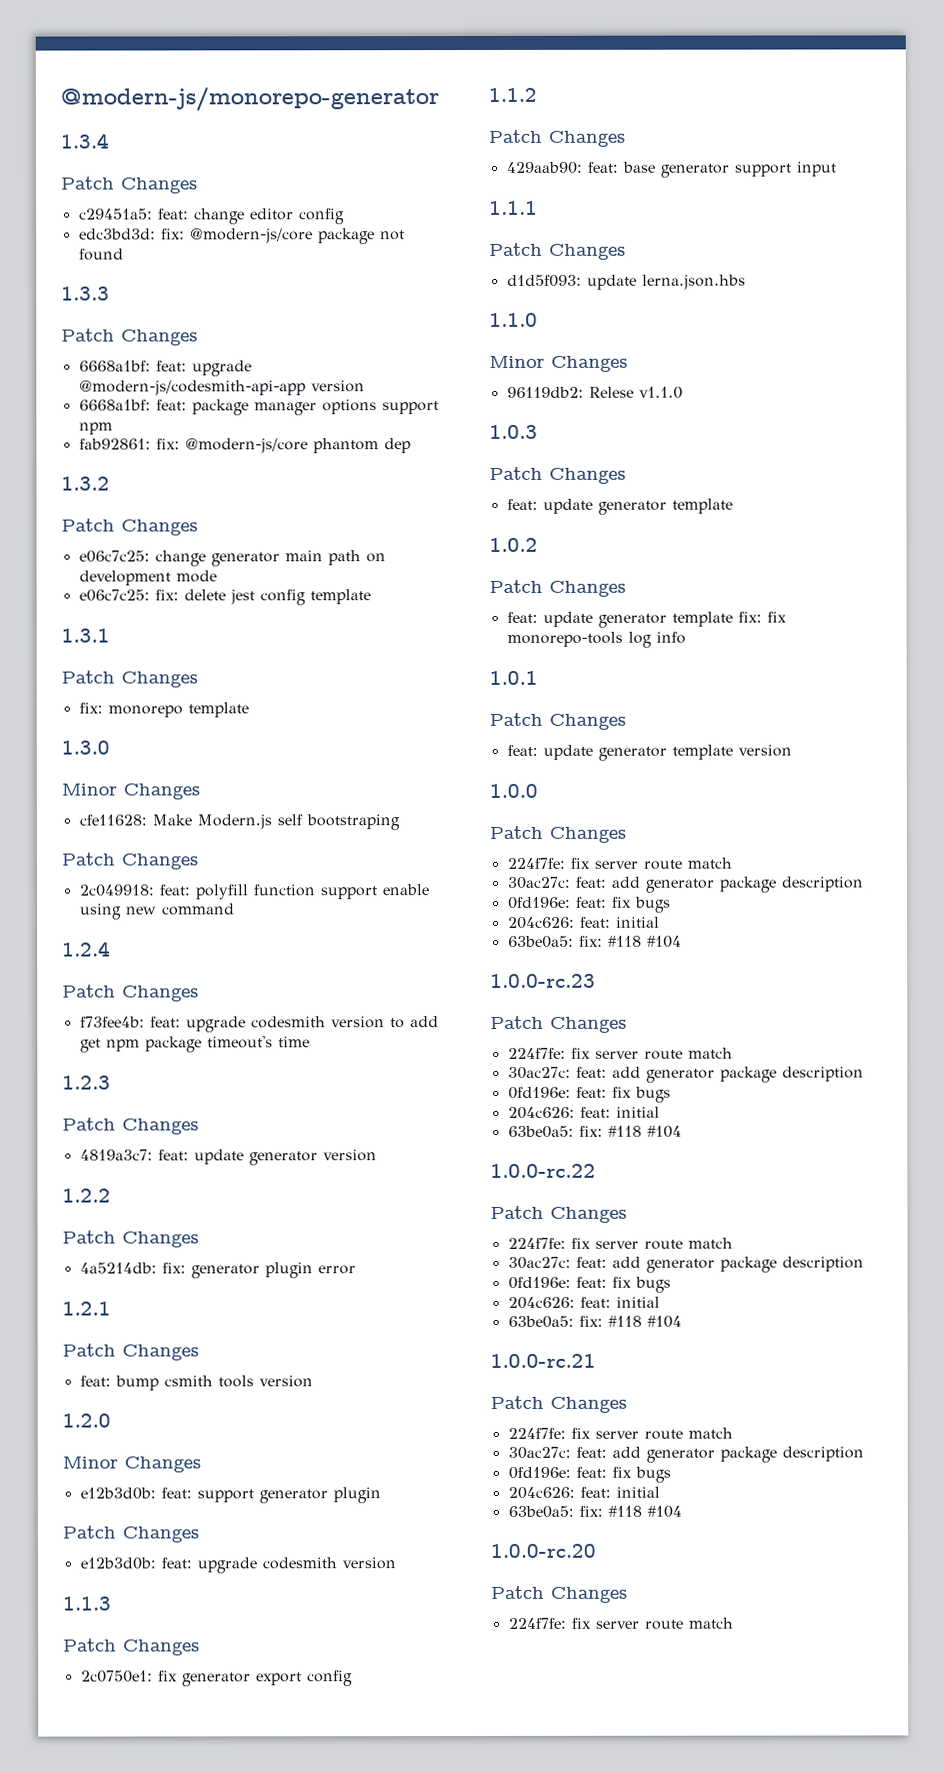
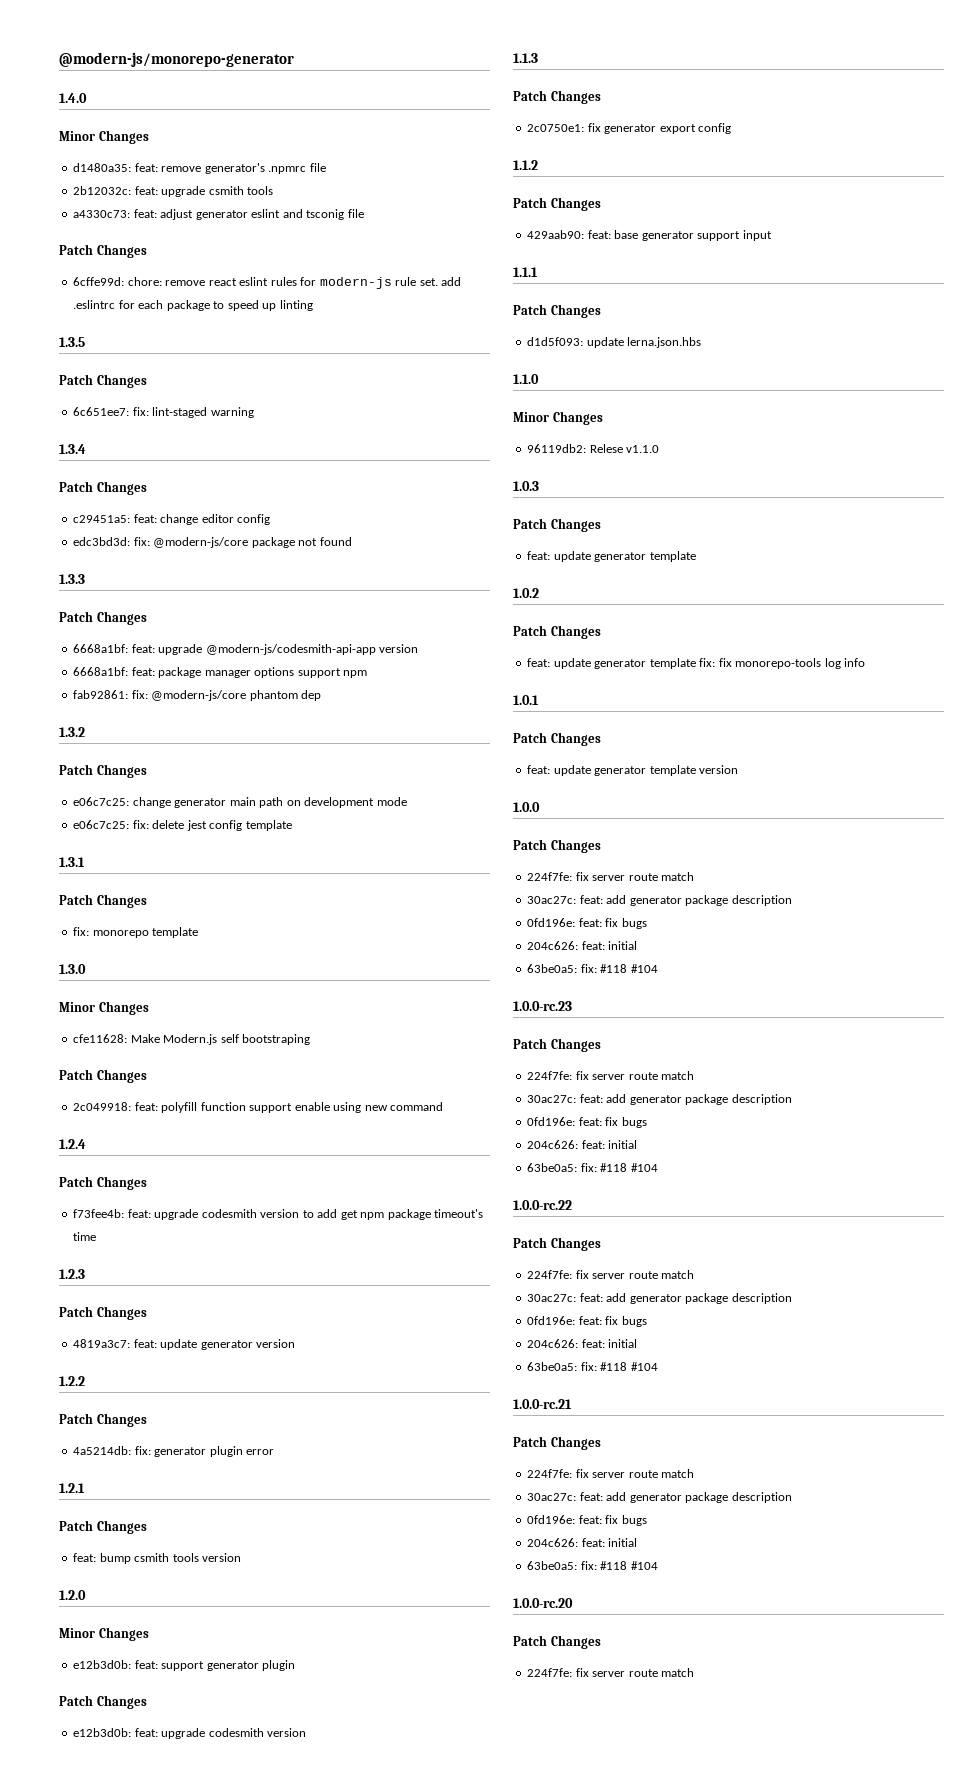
+ 1.4.0
+ Minor Changes
+ d1480a35: feat: remove generator's .npmrc file
+ 2b12032c: feat: upgrade csmith tools
+ a4330c73: feat: adjust generator eslint and tsconig file
+ Patch Changes
+ 6cffe99d: chore: remove react eslint rules for modern-js rule set. add .eslintrc for each package to speed up linting
+ 1.3.5
+ Patch Changes
+ 6c651ee7: fix: lint-staged warning

